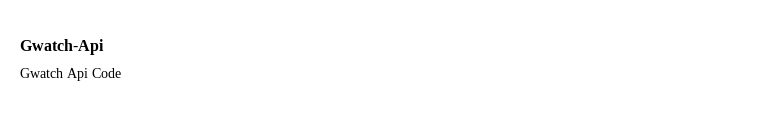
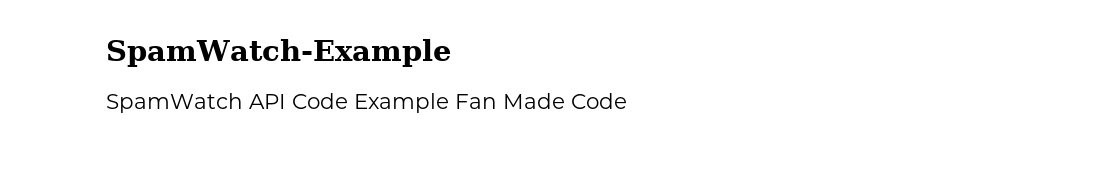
- Gwatch-Api
- Gwatch Api Code
+ SpamWatch-Example
+ SpamWatch API Code Example Fan Made Code

